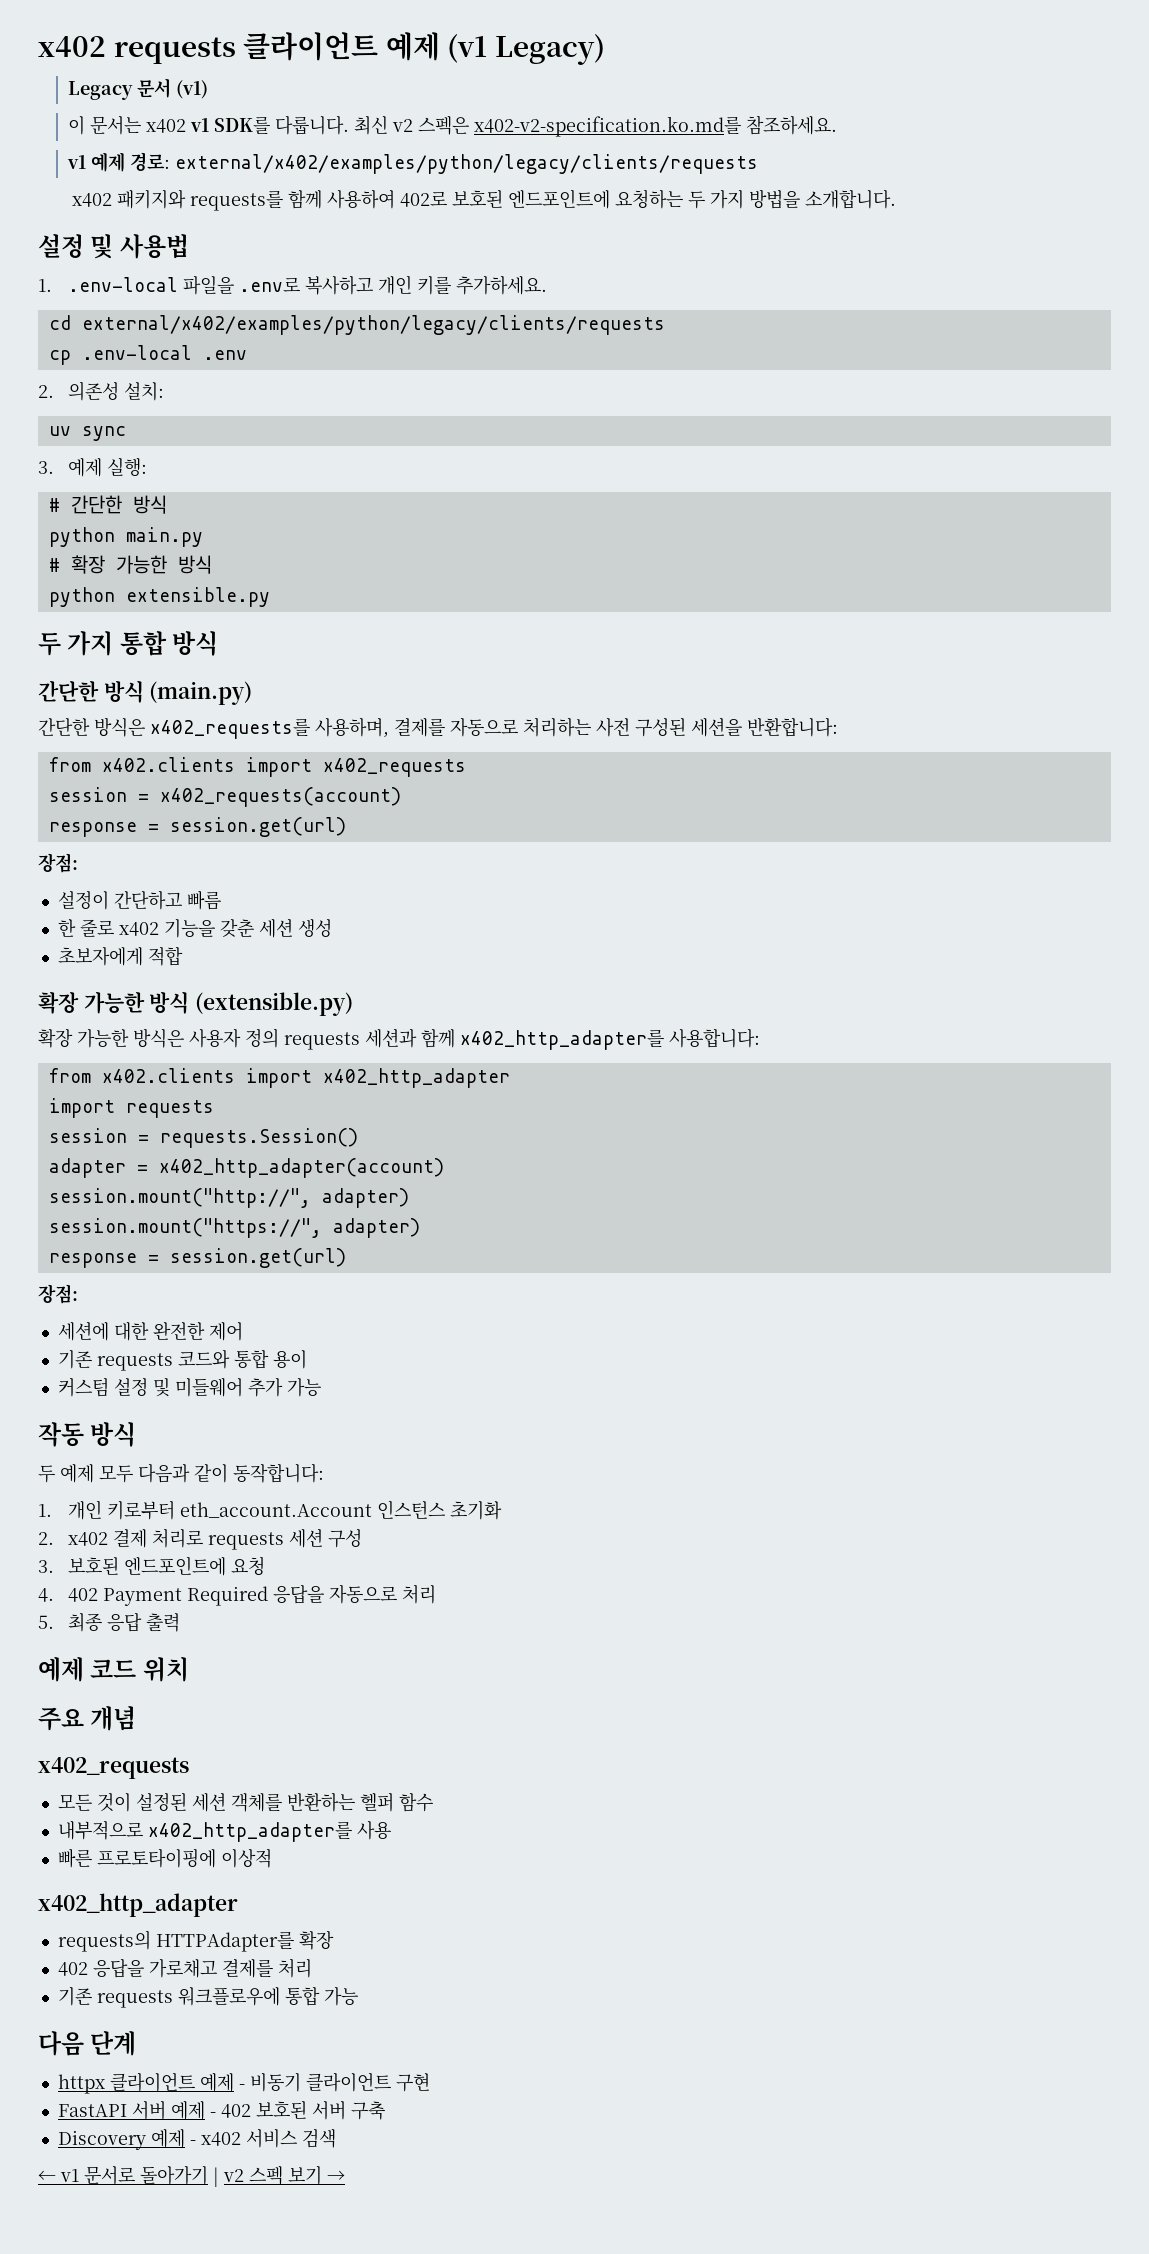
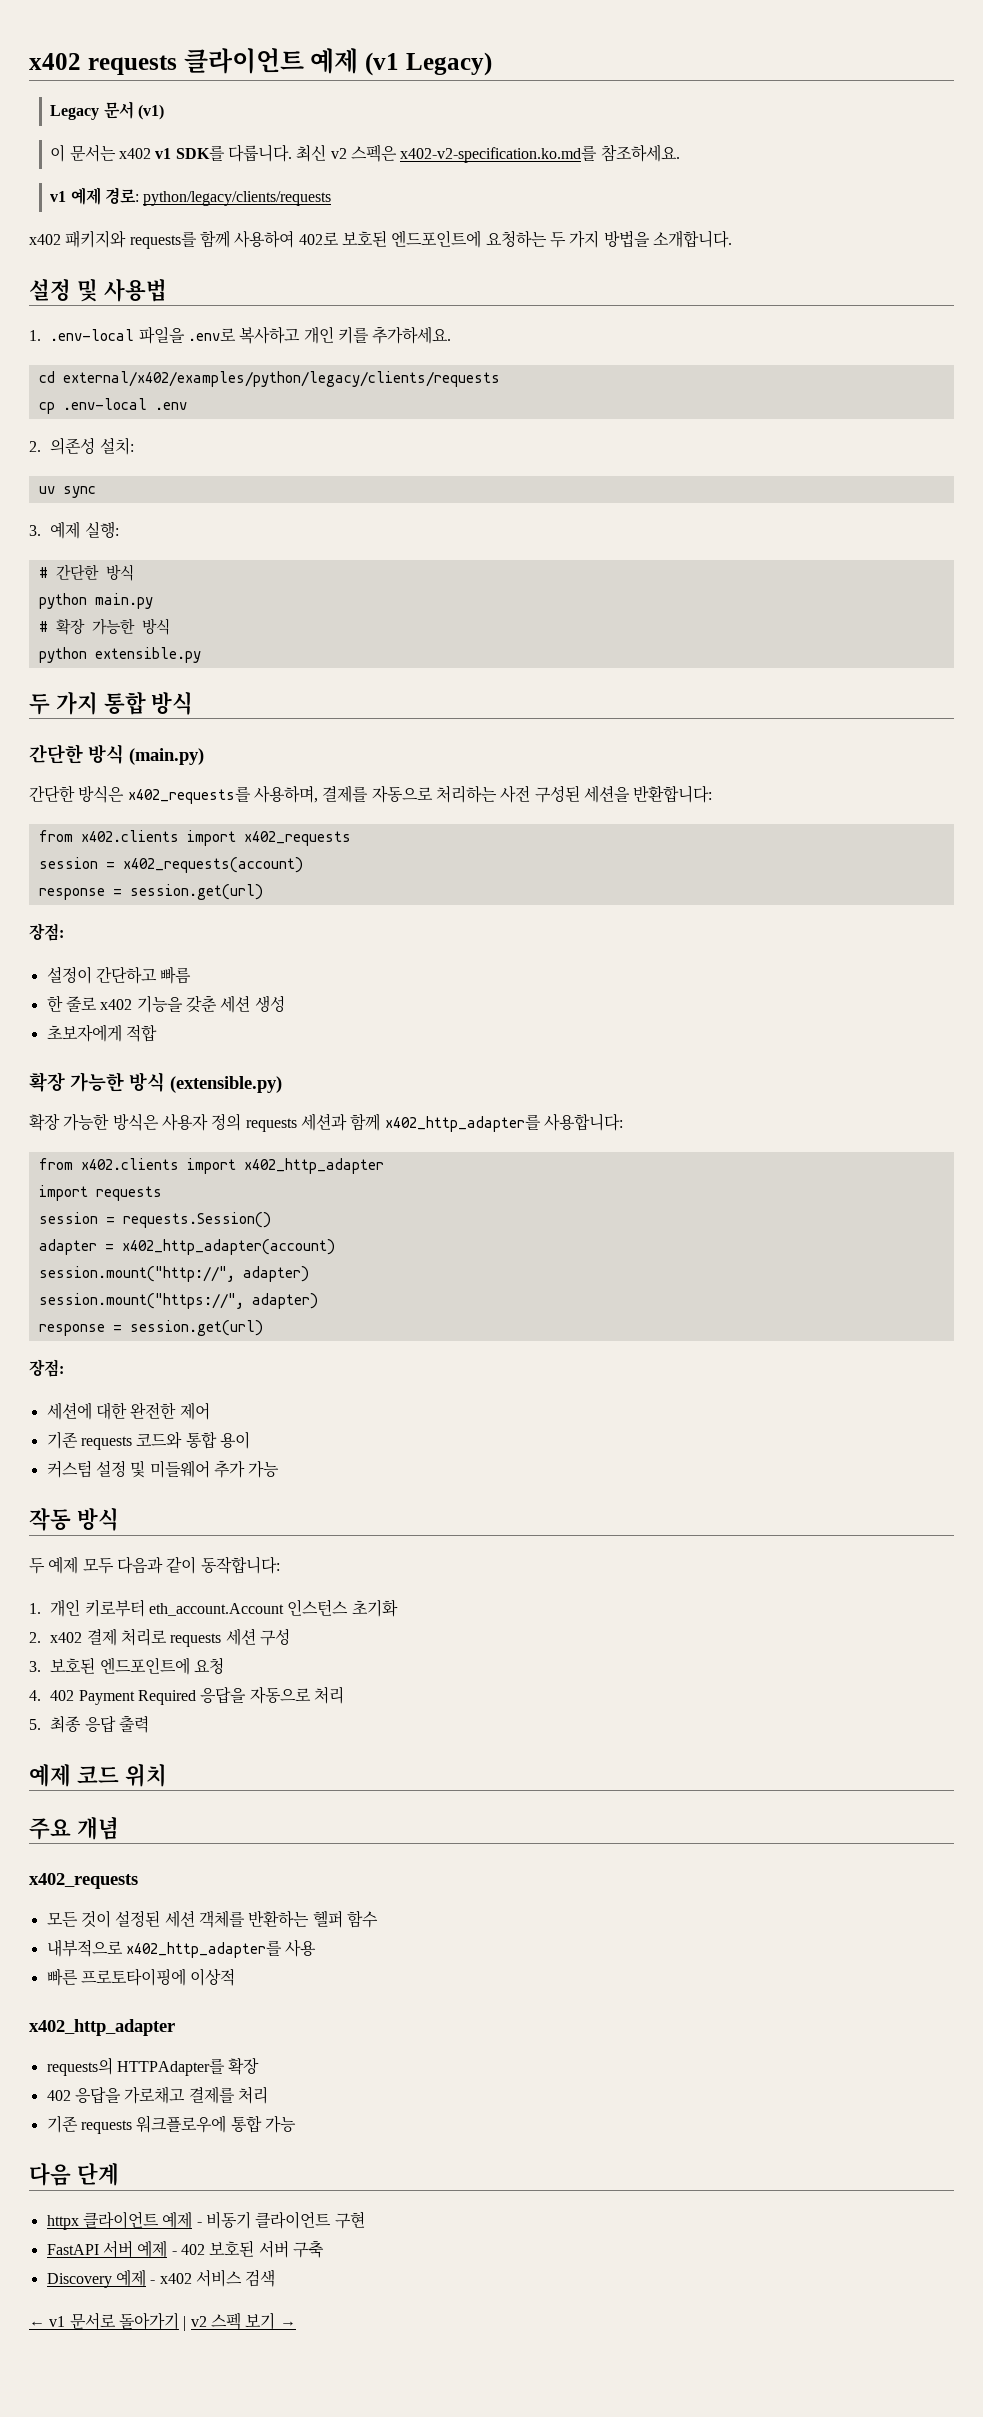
- v1 예제 경로: external/x402/examples/python/legacy/clients/requests
+ v1 예제 경로: python/legacy/clients/requests

